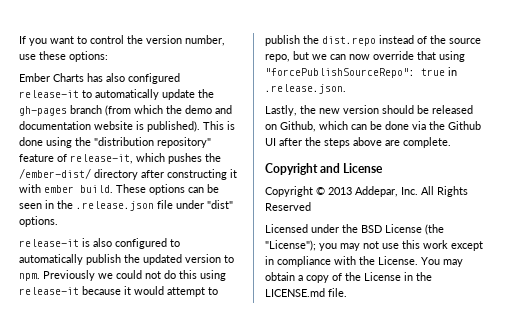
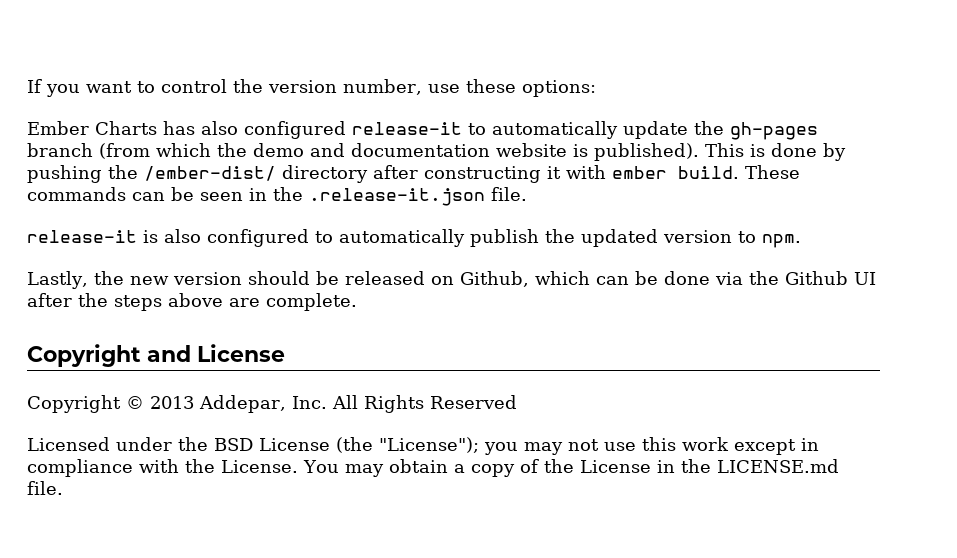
- This is done using the "distribution repository" feature of release-it, which pushes the /ember-dist/ directory after constructing it with ember build.
+ This is done by pushing the /ember-dist/ directory after constructing it with ember build.
- These options can be seen in the .release.json file under "dist" options.
+ These commands can be seen in the .release-it.json file.
- Previously we could not do this using release-it because it would attempt to publish the dist.repo instead of the source repo, but we can now override that using "forcePublishSourceRepo": true in .release.json.

